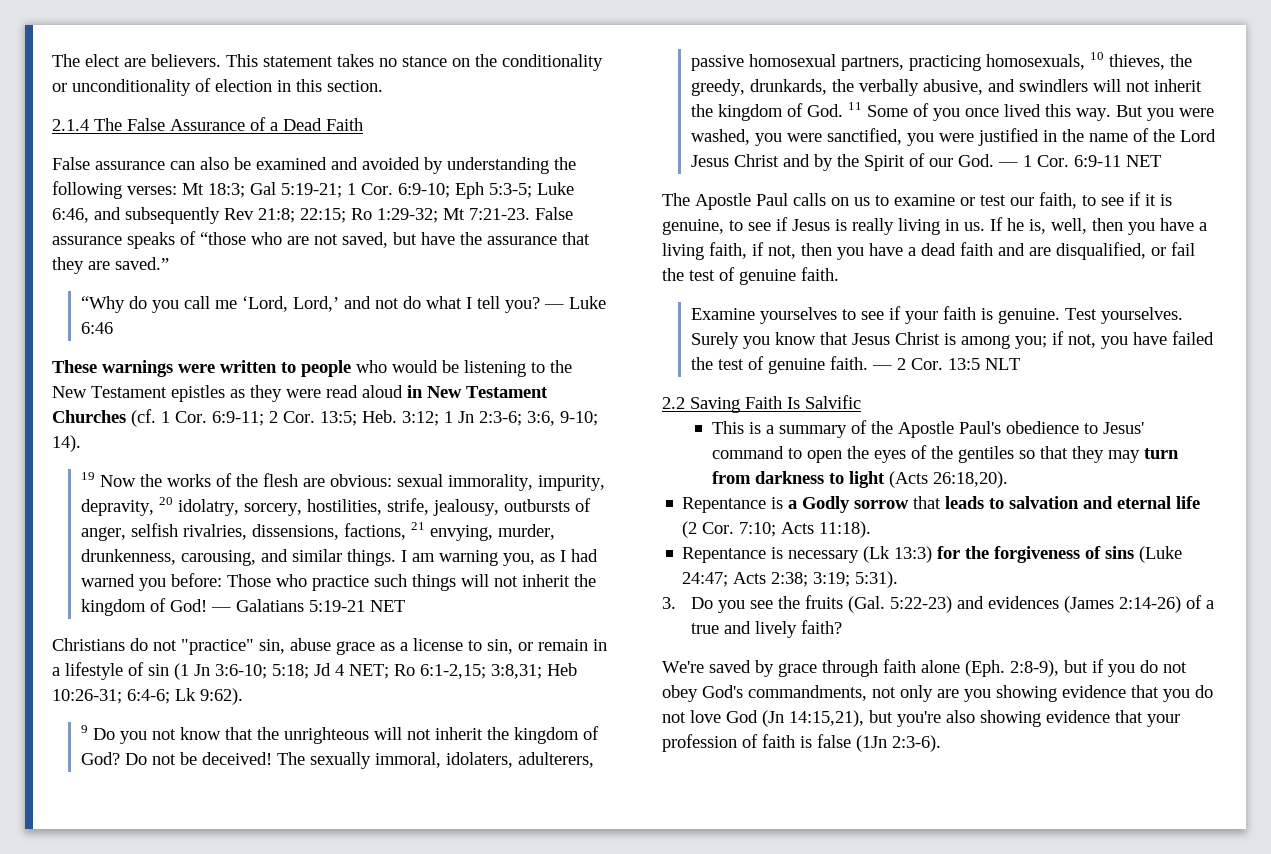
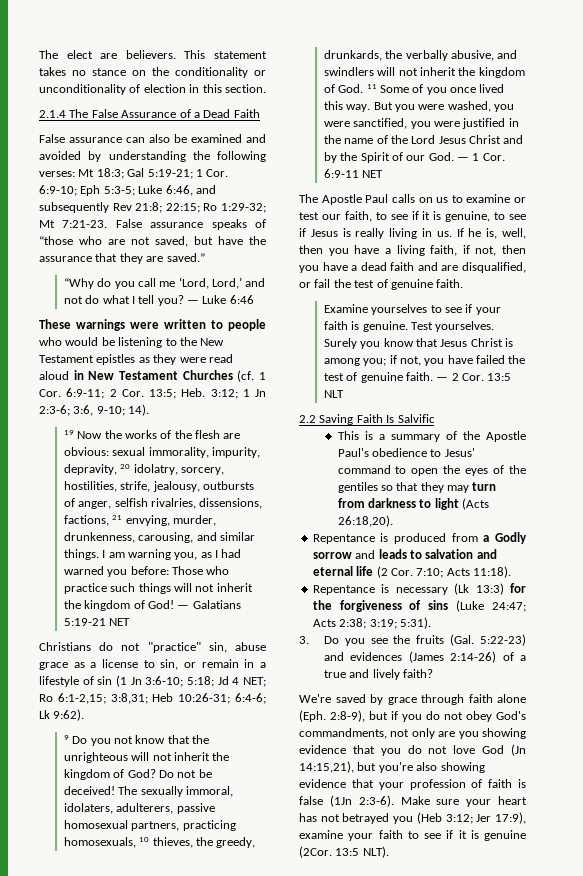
- Repentance is a Godly sorrow that leads to salvation and eternal life (2 Cor. 7:10; Acts 11:18).
+ Repentance is produced from a Godly sorrow and leads to salvation and eternal life (2 Cor. 7:10; Acts 11:18).
+ Make sure your heart has not betrayed you (Heb 3:12; Jer 17:9), examine your faith to see if it is genuine (2Cor. 13:5 NLT).

